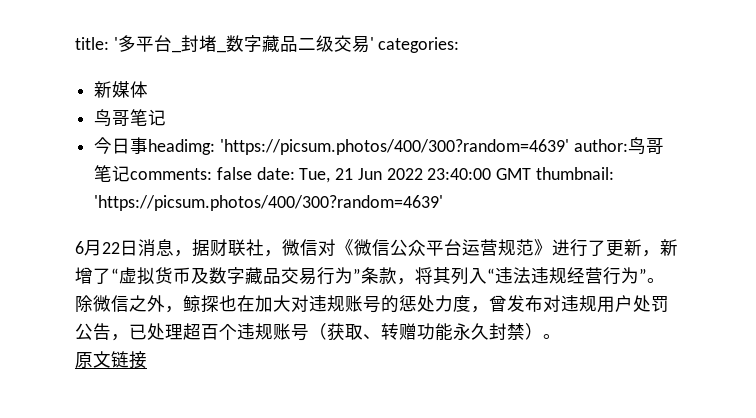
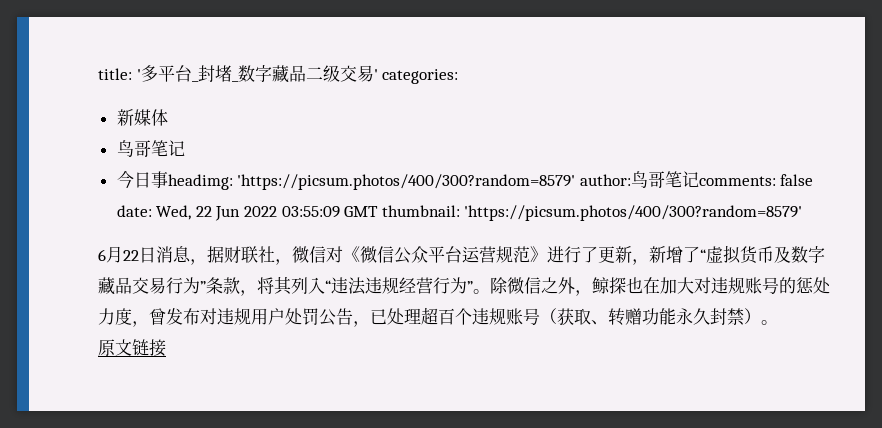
- 今日事headimg: 'https://picsum.photos/400/300?random=4639' author:鸟哥笔记comments: false date: Tue, 21 Jun 2022 23:40:00 GMT thumbnail: 'https://picsum.photos/400/300?random=4639'
+ 今日事headimg: 'https://picsum.photos/400/300?random=8579' author:鸟哥笔记comments: false date: Wed, 22 Jun 2022 03:55:09 GMT thumbnail: 'https://picsum.photos/400/300?random=8579'

